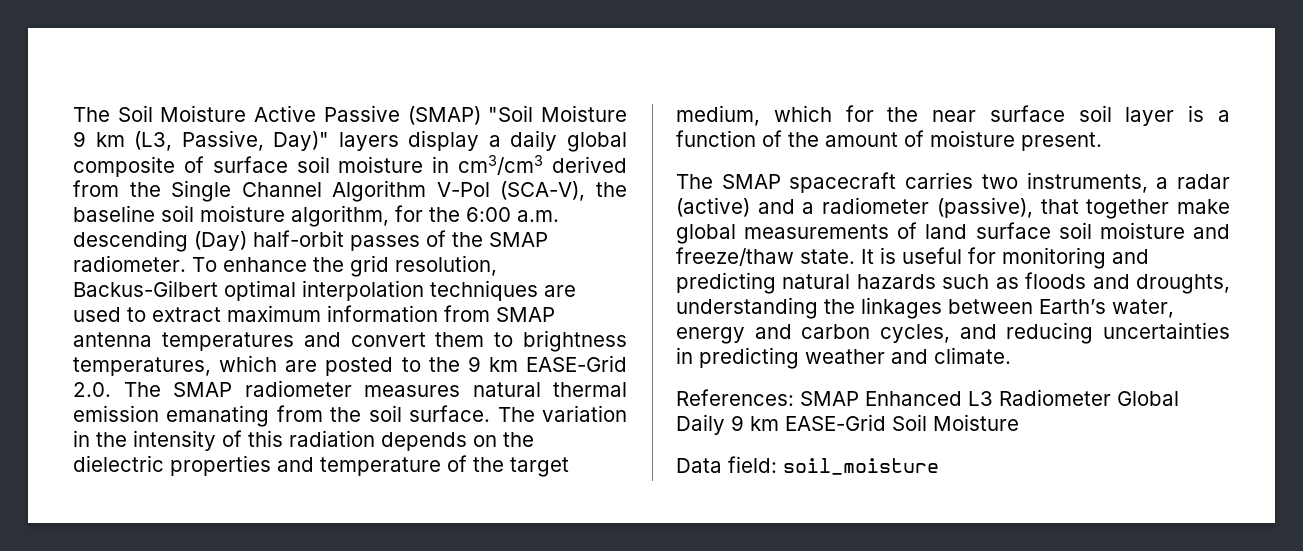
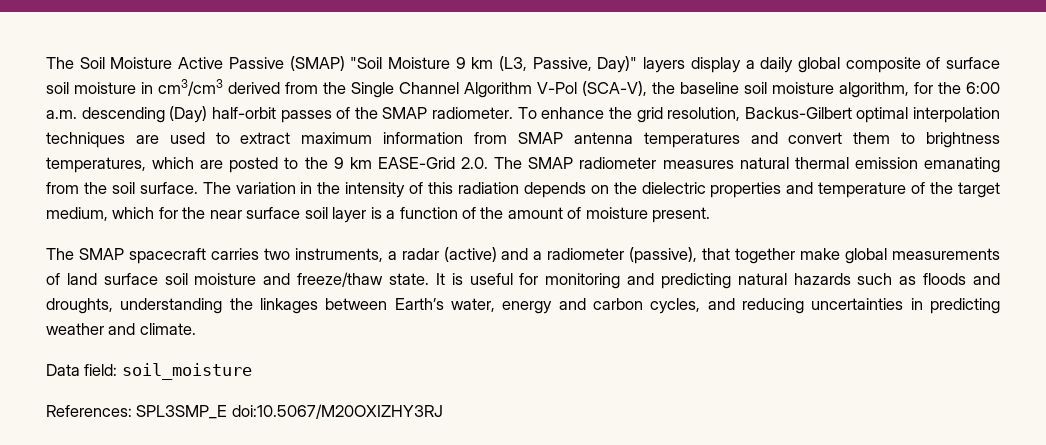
- References: SMAP Enhanced L3 Radiometer Global Daily 9 km EASE-Grid Soil Moisture
+ References: SPL3SMP_E doi:10.5067/M20OXIZHY3RJ

